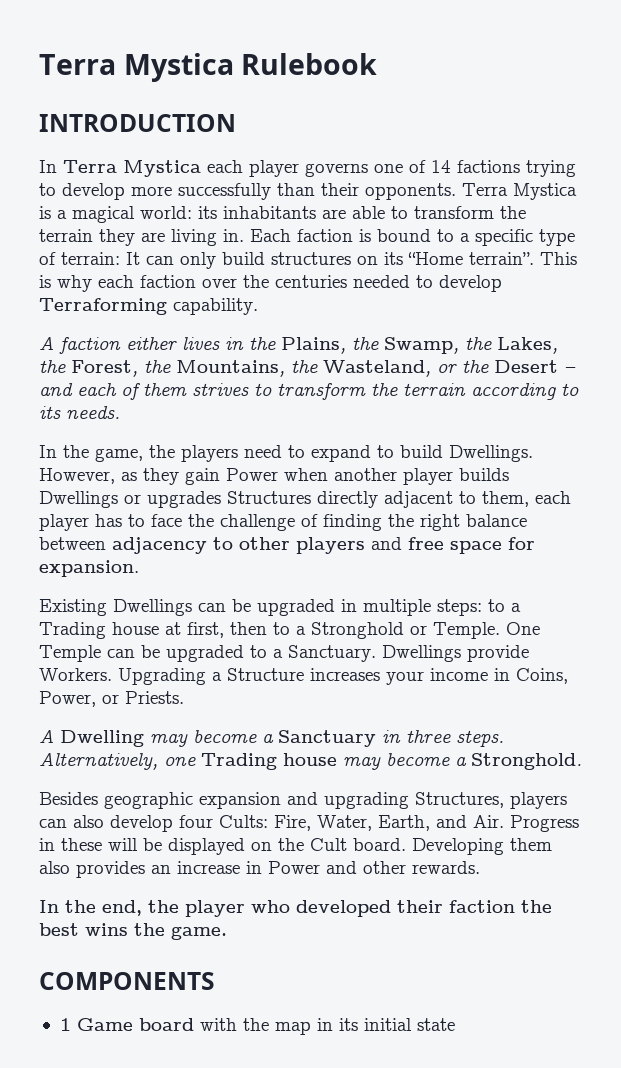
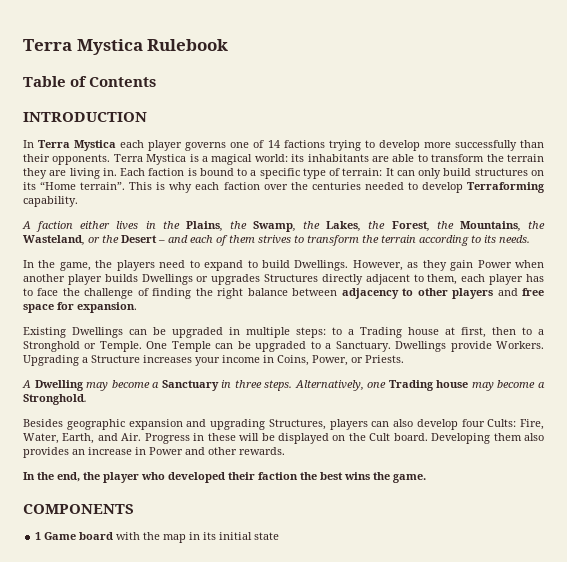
+ Table of Contents

